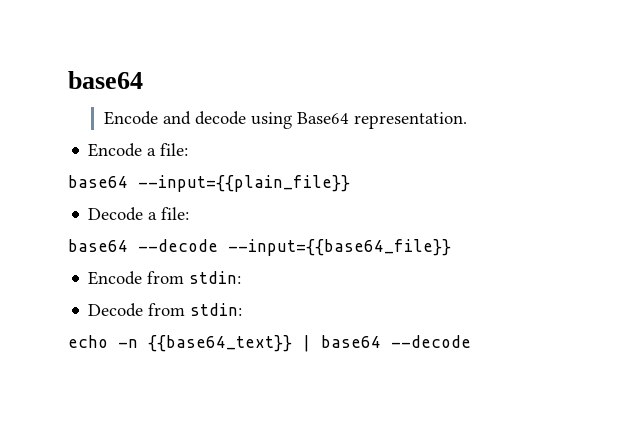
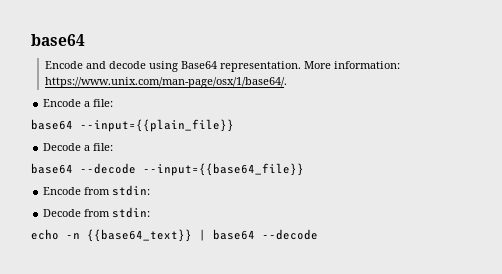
+ More information: https://www.unix.com/man-page/osx/1/base64/.

